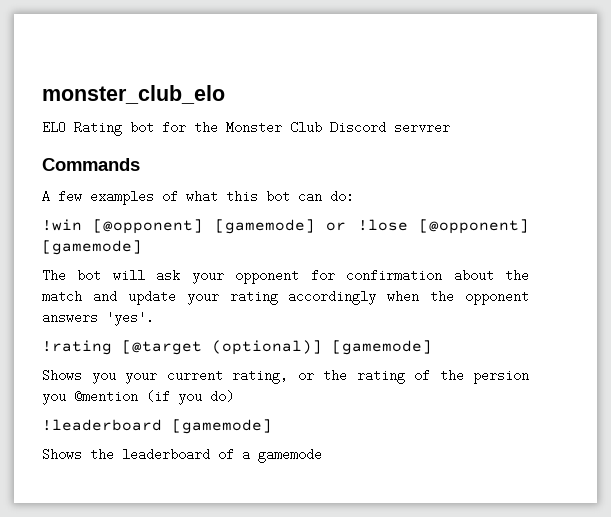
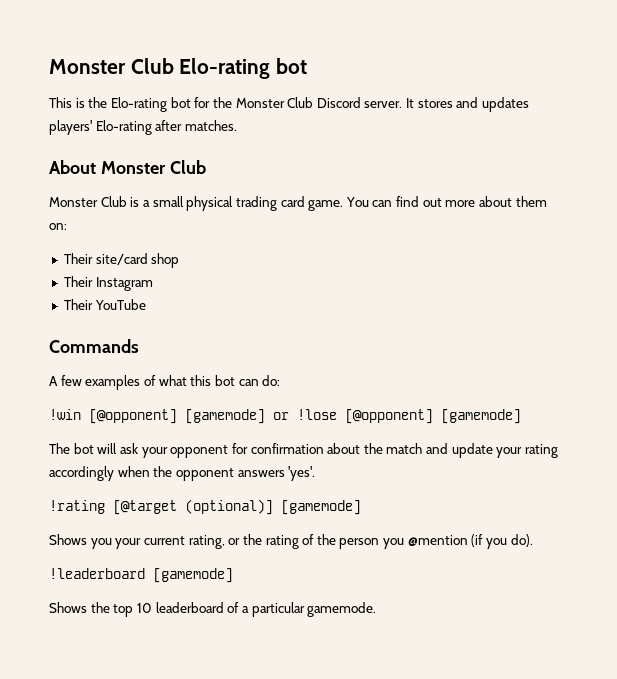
- monster_club_elo
- ELO Rating bot for the Monster Club Discord servrer
+ Monster Club Elo-rating bot
+ This is the Elo-rating bot for the Monster Club Discord server. It stores and updates players' Elo-rating after matches.
+ About Monster Club
+ Monster Club is a small physical trading card game. You can find out more about them on:
+ Their site/card shop
+ Their Instagram
+ Their YouTube
- Shows you your current rating, or the rating of the persion you @mention (if you do)
+ Shows you your current rating, or the rating of the person you @mention (if you do).
- Shows the leaderboard of a gamemode
+ Shows the top 10 leaderboard of a particular gamemode.

